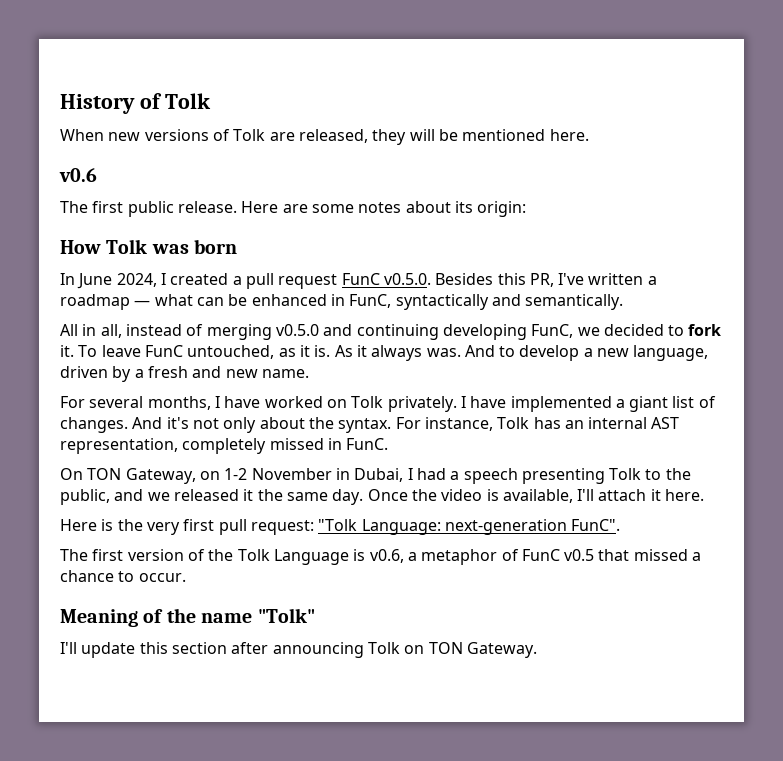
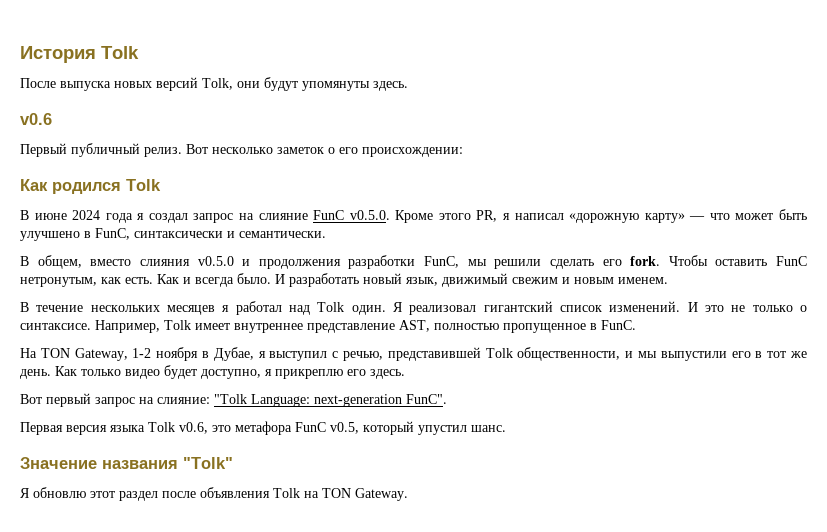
- History of Tolk
- When new versions of Tolk are released, they will be mentioned here.
+ История Tolk
+ После выпуска новых версий Tolk, они будут упомянуты здесь.
  v0.6
- The first public release. Here are some notes about its origin:
- How Tolk was born
- In June 2024, I created a pull request FunC v0.5.0. Besides this PR, I've written a roadmap — what can be enhanced in FunC, syntactically and semantically.
- All in all, instead of merging v0.5.0 and continuing developing FunC, we decided to fork it. To leave FunC untouched, as it is. As it always was. And to develop a new language, driven by a fresh and new name.
- For several months, I have worked on Tolk privately. I have implemented a giant list of changes. And it's not only about the syntax. For instance, Tolk has an internal AST representation, completely missed in FunC.
+ Первый публичный релиз. Вот несколько заметок о его происхождении:
+ Как родился Tolk
+ В июне 2024 года я создал запрос на слияние FunC v0.5.0. Кроме этого PR, я написал «дорожную карту» — что может быть улучшено в FunC, синтаксически и семантически.
+ В общем, вместо слияния v0.5.0 и продолжения разработки FunC, мы решили сделать его fork. Чтобы оставить FunC нетронутым, как есть. Как и всегда было. И разработать новый язык, движимый свежим и новым именем.
+ В течение нескольких месяцев я работал над Tolk один. Я реализовал гигантский список изменений. И это не только о синтаксисе. Например, Tolk имеет внутреннее представление AST, полностью пропущенное в FunC.
- On TON Gateway, on 1-2 November in Dubai, I had a speech presenting Tolk to the public, and we released it the same day. Once the video is available, I'll attach it here.
- Here is the very first pull request: "Tolk Language: next-generation FunC".
- The first version of the Tolk Language is v0.6, a metaphor of FunC v0.5 that missed a chance to occur.
- Meaning of the name "Tolk"
- I'll update this section after announcing Tolk on TON Gateway.
+ На TON Gateway, 1-2 ноября в Дубае, я выступил с речью, представившей Tolk общественности, и мы выпустили его в тот же день. Как только видео будет доступно, я прикреплю его здесь.
+ Вот первый запрос на слияние: "Tolk Language: next-generation FunC".
+ Первая версия языка Tolk v0.6, это метафора FunC v0.5, который упустил шанс.
+ Значение названия "Tolk"
+ Я обновлю этот раздел после объявления Tolk на TON Gateway.

